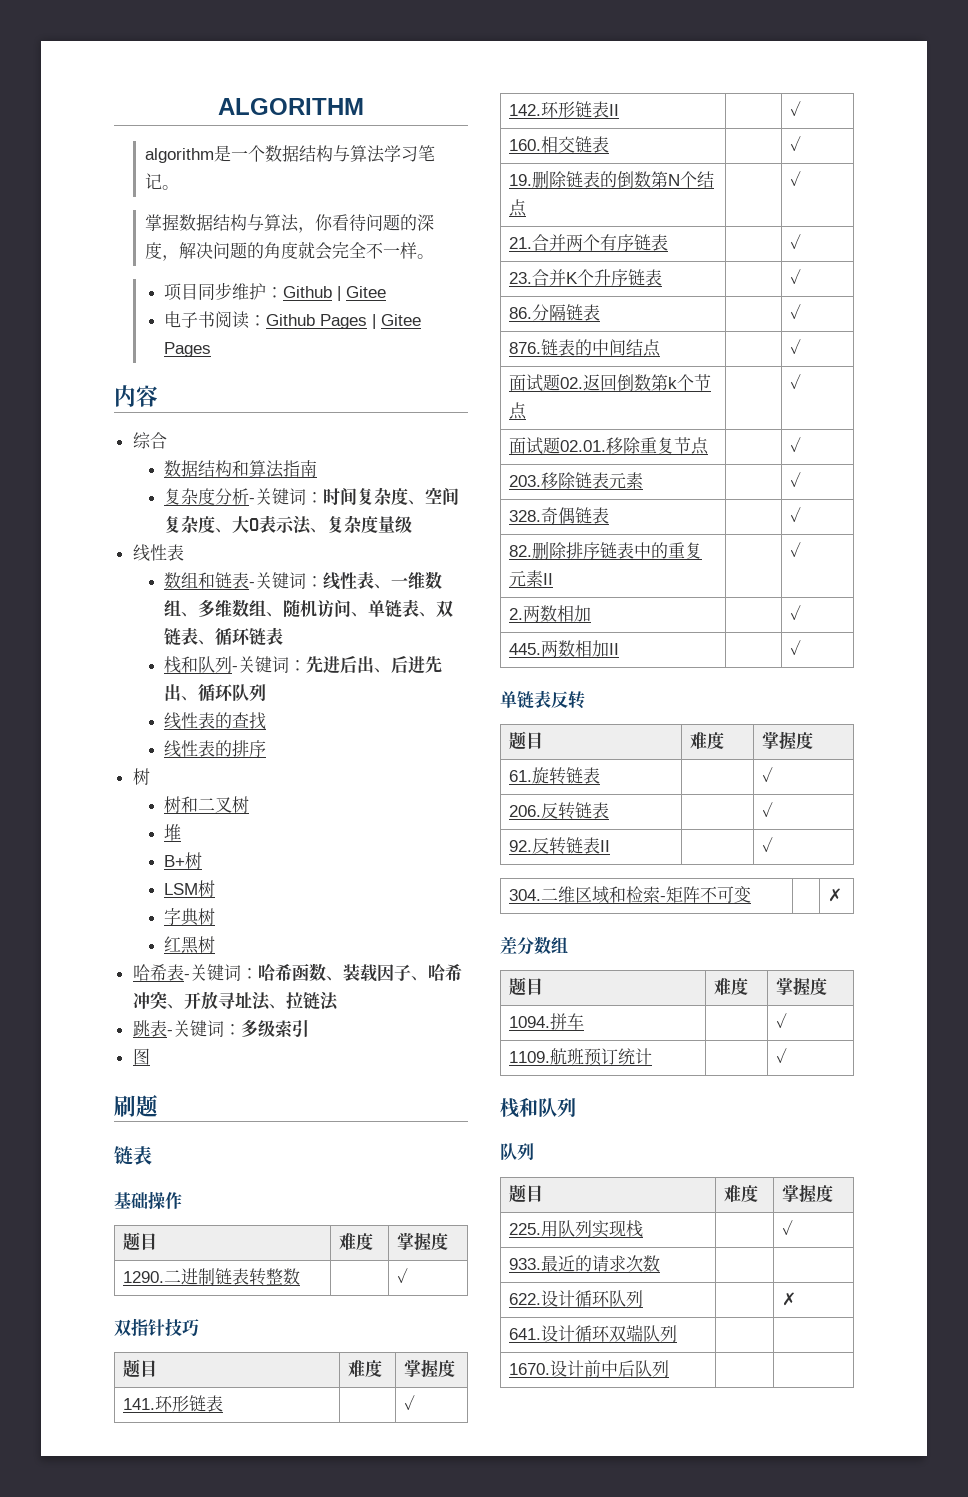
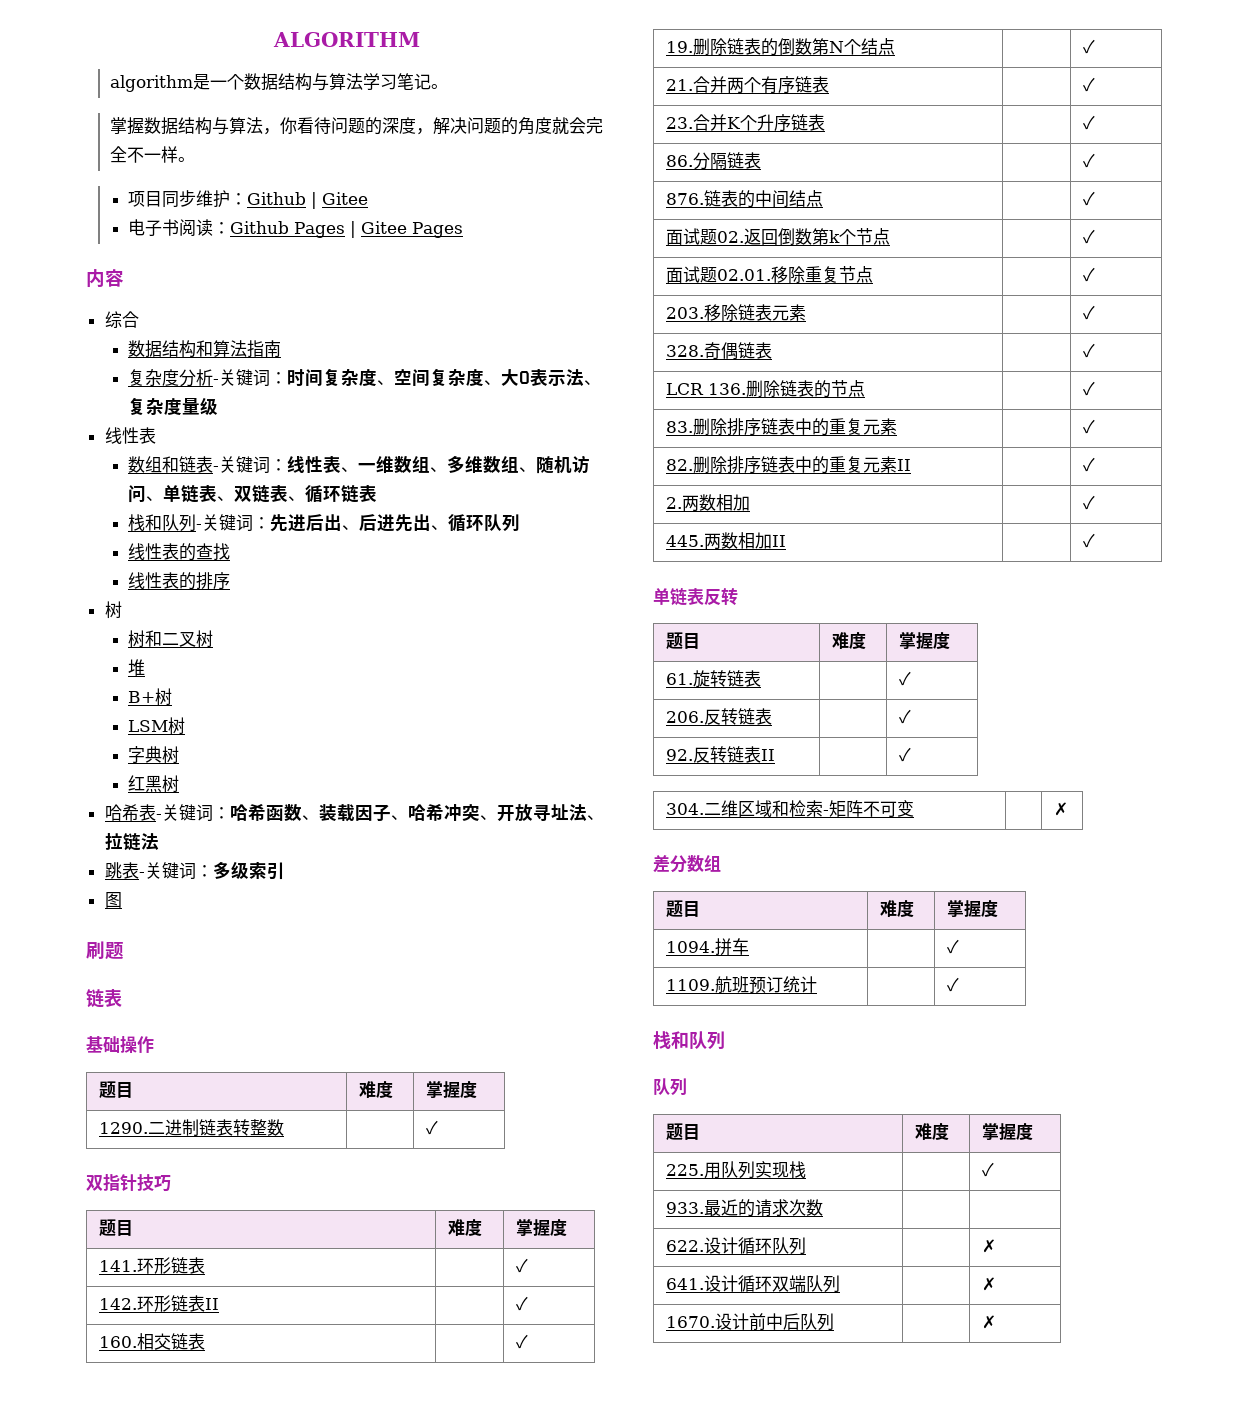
+ LCR 136.删除链表的节点 | | ✓
+ 83.删除排序链表中的重复元素 | | ✓
- 641.设计循环双端队列 | |
+ 641.设计循环双端队列 | | ✗
- 1670.设计前中后队列 | |
+ 1670.设计前中后队列 | | ✗

